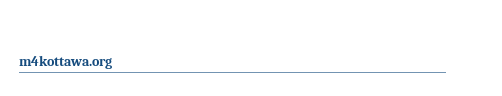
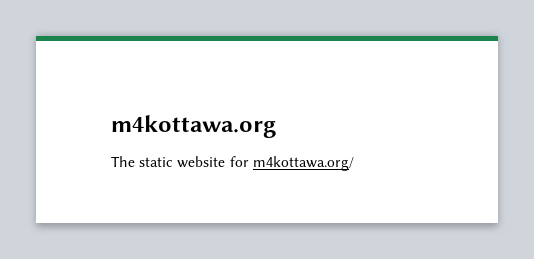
+ The static website for m4kottawa.org/

